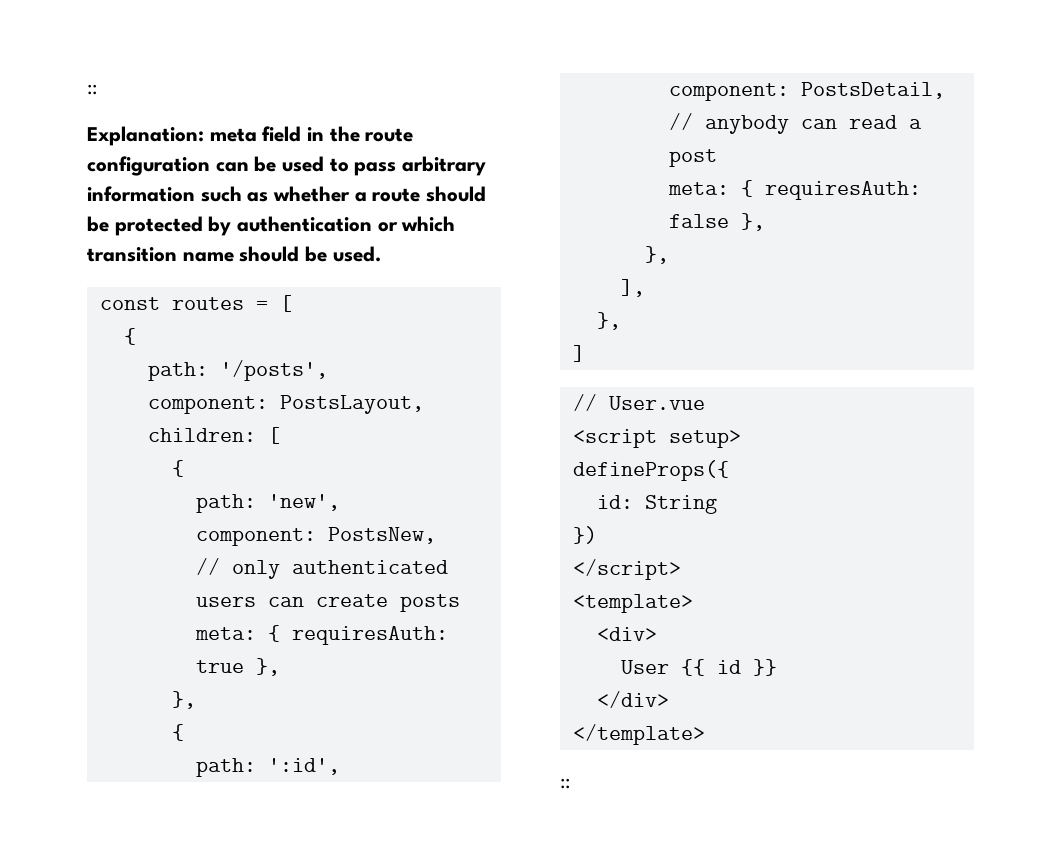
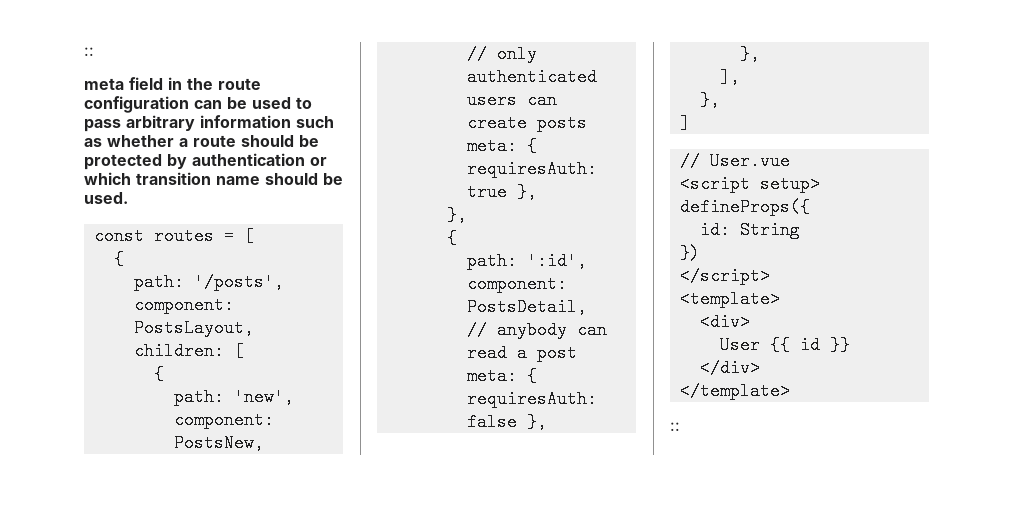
- Explanation: meta field in the route configuration can be used to pass arbitrary information such as whether a route should be protected by authentication or which transition name should be used.
+ meta field in the route configuration can be used to pass arbitrary information such as whether a route should be protected by authentication or which transition name should be used.

